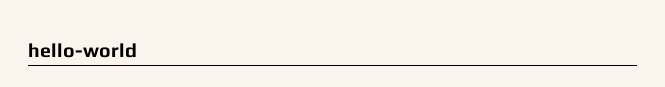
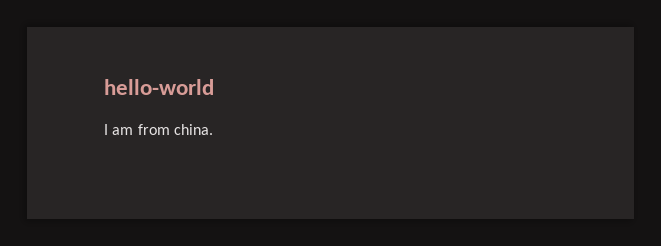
+ I am from china.

